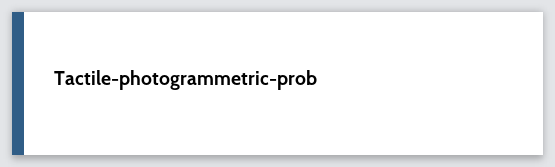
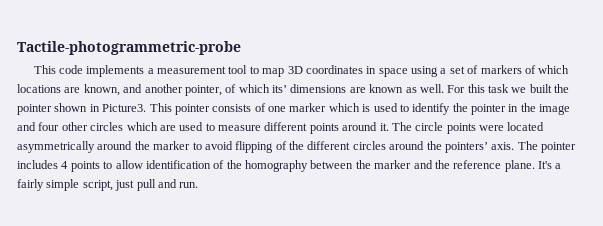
- Tactile-photogrammetric-prob
+ Tactile-photogrammetric-probe
+ This code implements a measurement tool to map 3D coordinates in space using a set of markers of which locations are known, and another pointer, of which its’ dimensions are known as well. For this task we built the pointer shown in Picture3. This pointer consists of one marker which is used to identify the pointer in the image and four other circles which are used to measure different points around it. The circle points were located asymmetrically around the marker to avoid flipping of the different circles around the pointers’ axis. The pointer includes 4 points to allow identification of the homography between the marker and the reference plane. It's a fairly simple script, just pull and run.

